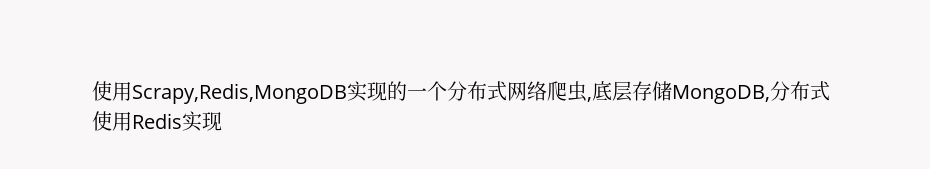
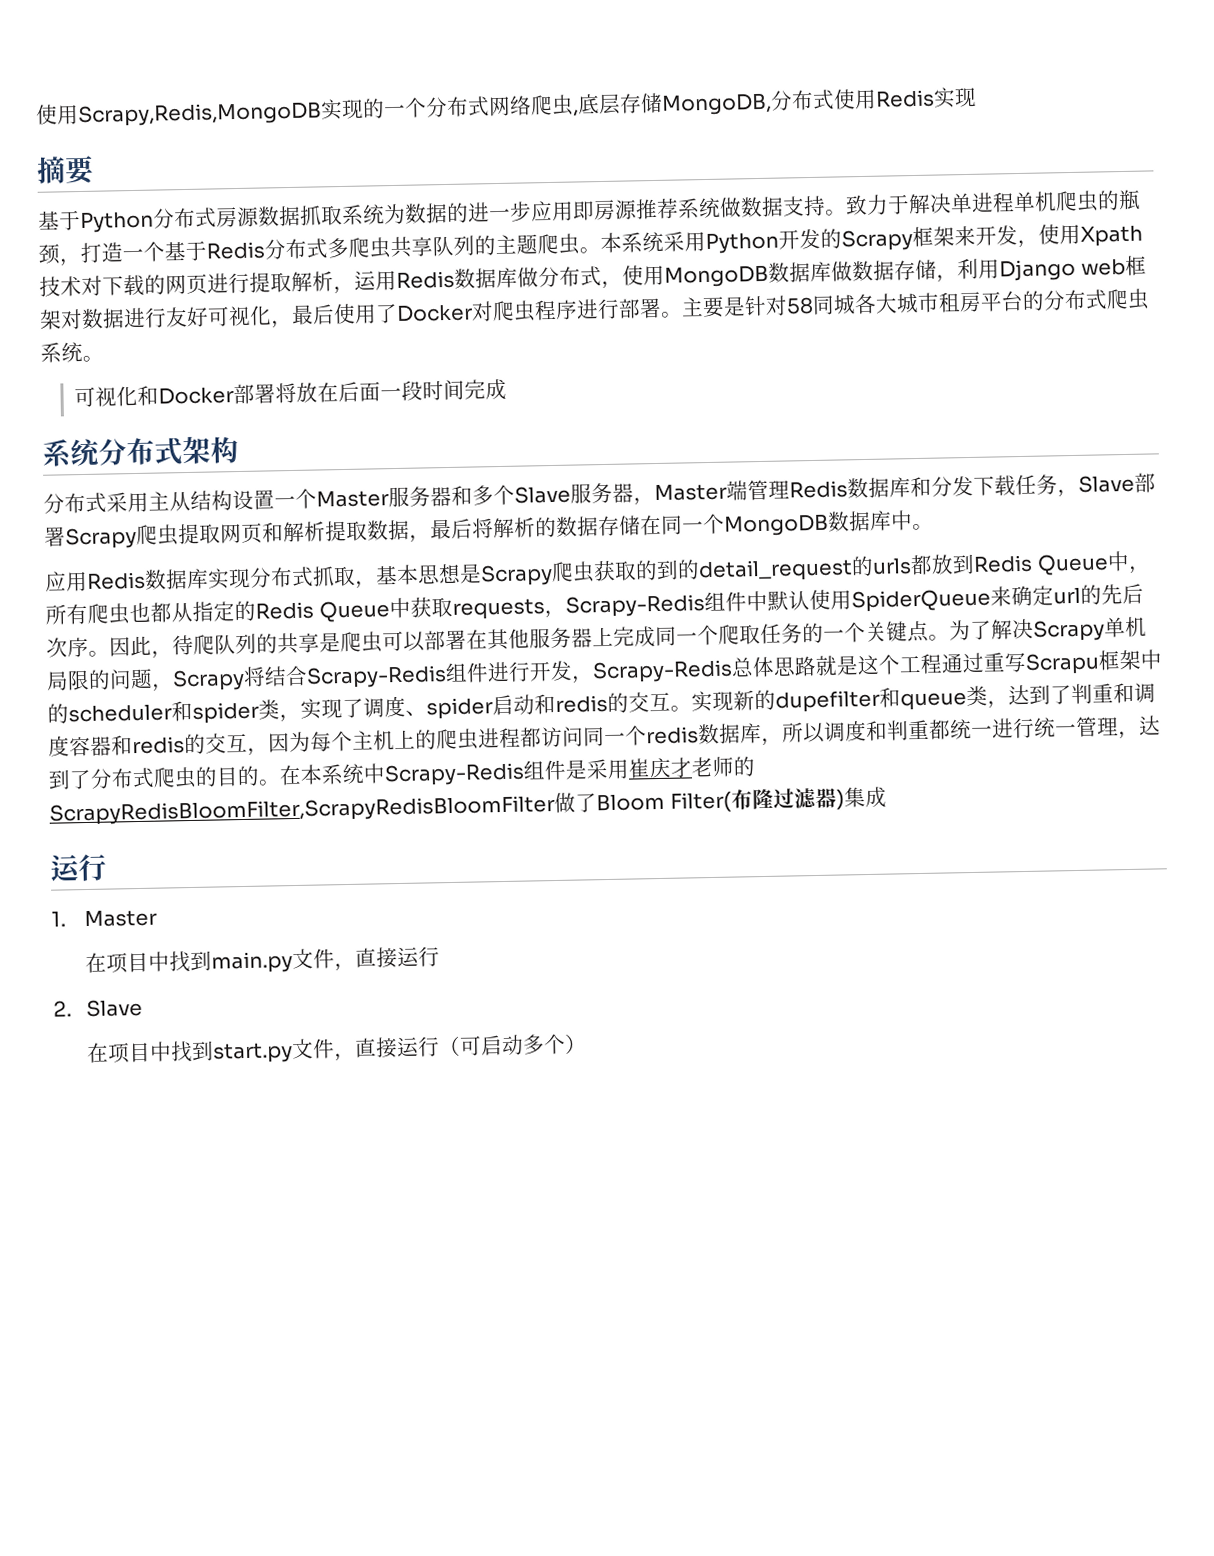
+ 摘要
+ 基于Python分布式房源数据抓取系统为数据的进一步应用即房源推荐系统做数据支持。致力于解决单进程单机爬虫的瓶颈，打造一个基于Redis分布式多爬虫共享队列的主题爬虫。本系统采用Python开发的Scrapy框架来开发，使用Xpath技术对下载的网页进行提取解析，运用Redis数据库做分布式，使用MongoDB数据库做数据存储，利用Django web框架对数据进行友好可视化，最后使用了Docker对爬虫程序进行部署。主要是针对58同城各大城市租房平台的分布式爬虫系统。
+ 可视化和Docker部署将放在后面一段时间完成
+ 系统分布式架构
+ 分布式采用主从结构设置一个Master服务器和多个Slave服务器，Master端管理Redis数据库和分发下载任务，Slave部署Scrapy爬虫提取网页和解析提取数据，最后将解析的数据存储在同一个MongoDB数据库中。
+ 应用Redis数据库实现分布式抓取，基本思想是Scrapy爬虫获取的到的detail_request的urls都放到Redis Queue中，所有爬虫也都从指定的Redis Queue中获取requests，Scrapy-Redis组件中默认使用SpiderQueue来确定url的先后次序。因此，待爬队列的共享是爬虫可以部署在其他服务器上完成同一个爬取任务的一个关键点。为了解决Scrapy单机局限的问题，Scrapy将结合Scrapy-Redis组件进行开发，Scrapy-Redis总体思路就是这个工程通过重写Scrapu框架中的scheduler和spider类，实现了调度、spider启动和redis的交互。实现新的dupefilter和queue类，达到了判重和调度容器和redis的交互，因为每个主机上的爬虫进程都访问同一个redis数据库，所以调度和判重都统一进行统一管理，达到了分布式爬虫的目的。在本系统中Scrapy-Redis组件是采用崔庆才老师的ScrapyRedisBloomFilter,ScrapyRedisBloomFilter做了Bloom Filter(布隆过滤器)集成
+ 运行
+ 1. Master
+ 在项目中找到main.py文件，直接运行
+ 2. Slave
+ 在项目中找到start.py文件，直接运行（可启动多个）

